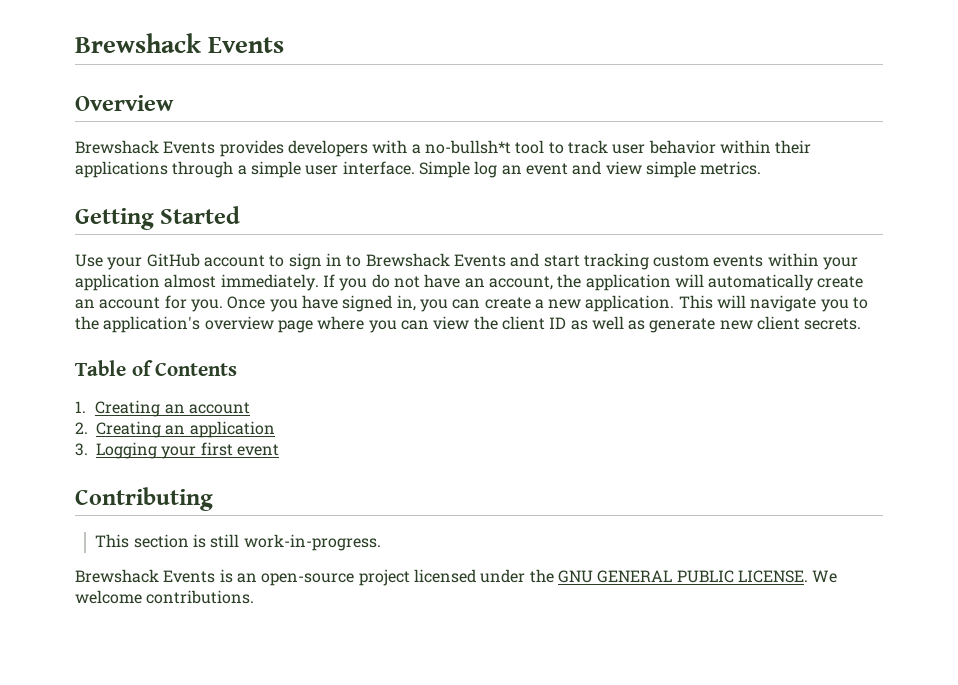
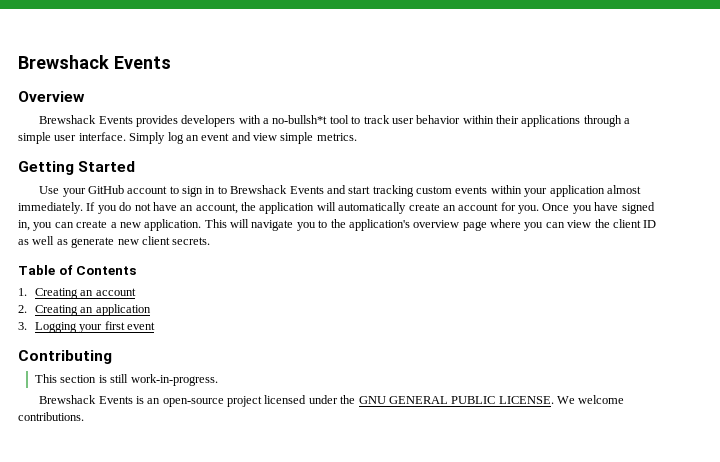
- Simple log an event and view simple metrics.
+ Simply log an event and view simple metrics.

